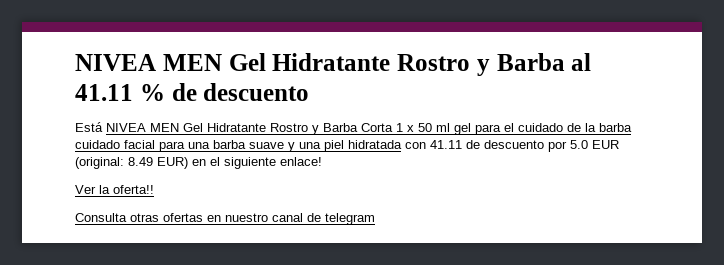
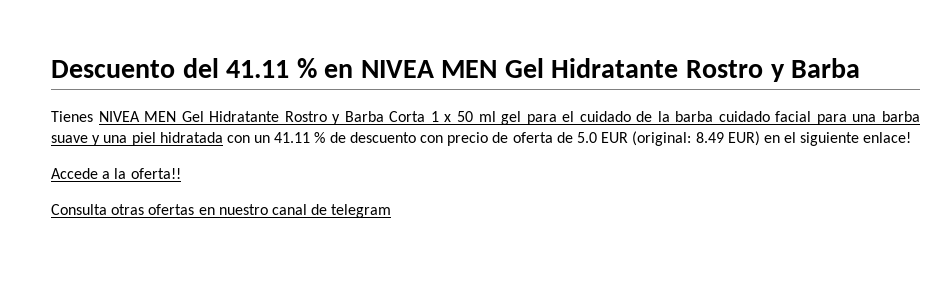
- NIVEA MEN Gel Hidratante Rostro y Barba al 41.11 % de descuento
- Está NIVEA MEN Gel Hidratante Rostro y Barba Corta 1 x 50 ml gel para el cuidado de la barba cuidado facial para una barba suave y una piel hidratada con 41.11 de descuento por 5.0 EUR (original: 8.49 EUR) en el siguiente enlace!
+ Descuento del 41.11 % en NIVEA MEN Gel Hidratante Rostro y Barba
+ Tienes NIVEA MEN Gel Hidratante Rostro y Barba Corta 1 x 50 ml gel para el cuidado de la barba cuidado facial para una barba suave y una piel hidratada con un 41.11 % de descuento con precio de oferta de 5.0 EUR (original: 8.49 EUR) en el siguiente enlace!
- Ver la oferta!!
+ Accede a la oferta!!

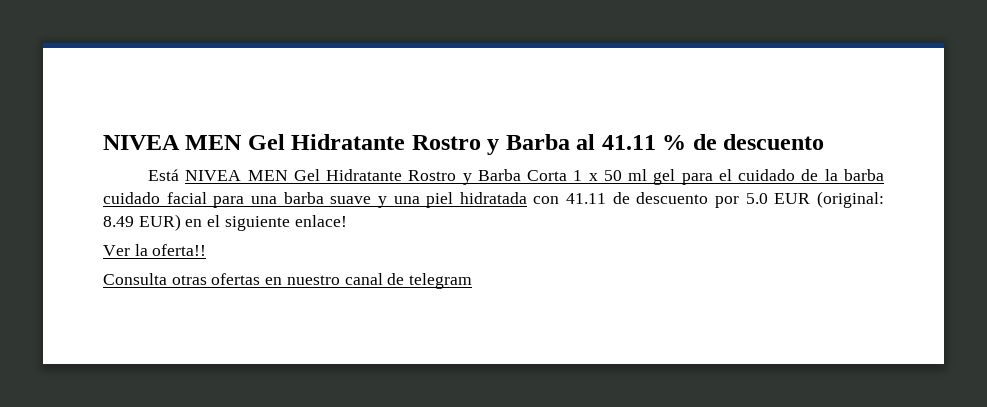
- Descuento del 41.11 % en NIVEA MEN Gel Hidratante Rostro y Barba
- Tienes NIVEA MEN Gel Hidratante Rostro y Barba Corta 1 x 50 ml gel para el cuidado de la barba cuidado facial para una barba suave y una piel hidratada con un 41.11 % de descuento con precio de oferta de 5.0 EUR (original: 8.49 EUR) en el siguiente enlace!
+ NIVEA MEN Gel Hidratante Rostro y Barba al 41.11 % de descuento
+ Está NIVEA MEN Gel Hidratante Rostro y Barba Corta 1 x 50 ml gel para el cuidado de la barba cuidado facial para una barba suave y una piel hidratada con 41.11 de descuento por 5.0 EUR (original: 8.49 EUR) en el siguiente enlace!
- Accede a la oferta!!
+ Ver la oferta!!

